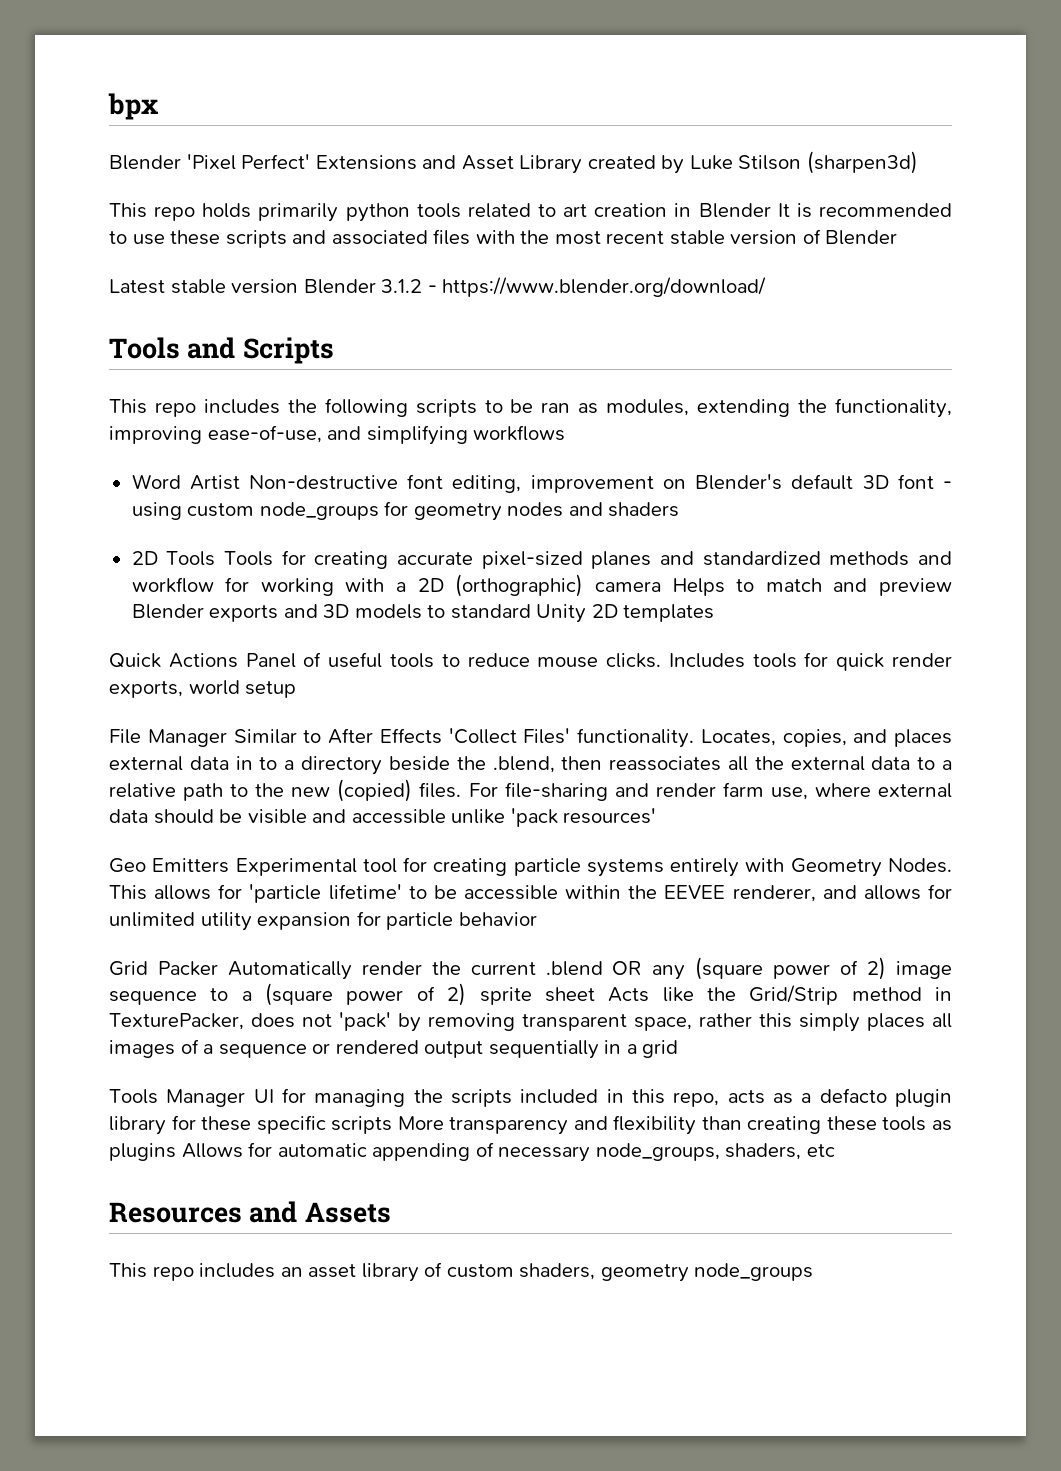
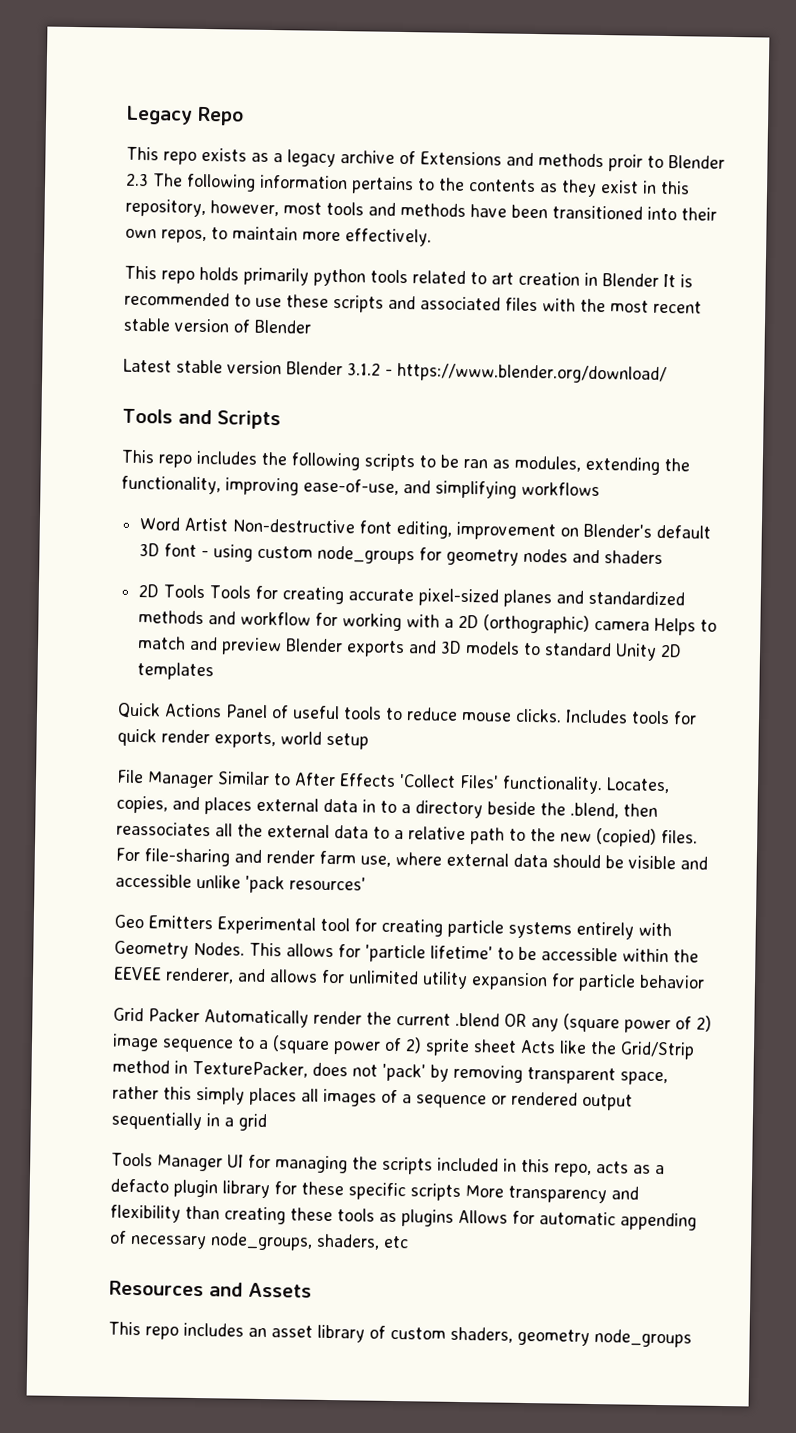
- bpx
- Blender 'Pixel Perfect' Extensions and Asset Library created by Luke Stilson (sharpen3d)
+ Legacy Repo
+ This repo exists as a legacy archive of Extensions and methods proir to Blender 2.3 The following information pertains to the contents as they exist in this repository, however, most tools and methods have been transitioned into their own repos, to maintain more effectively.

